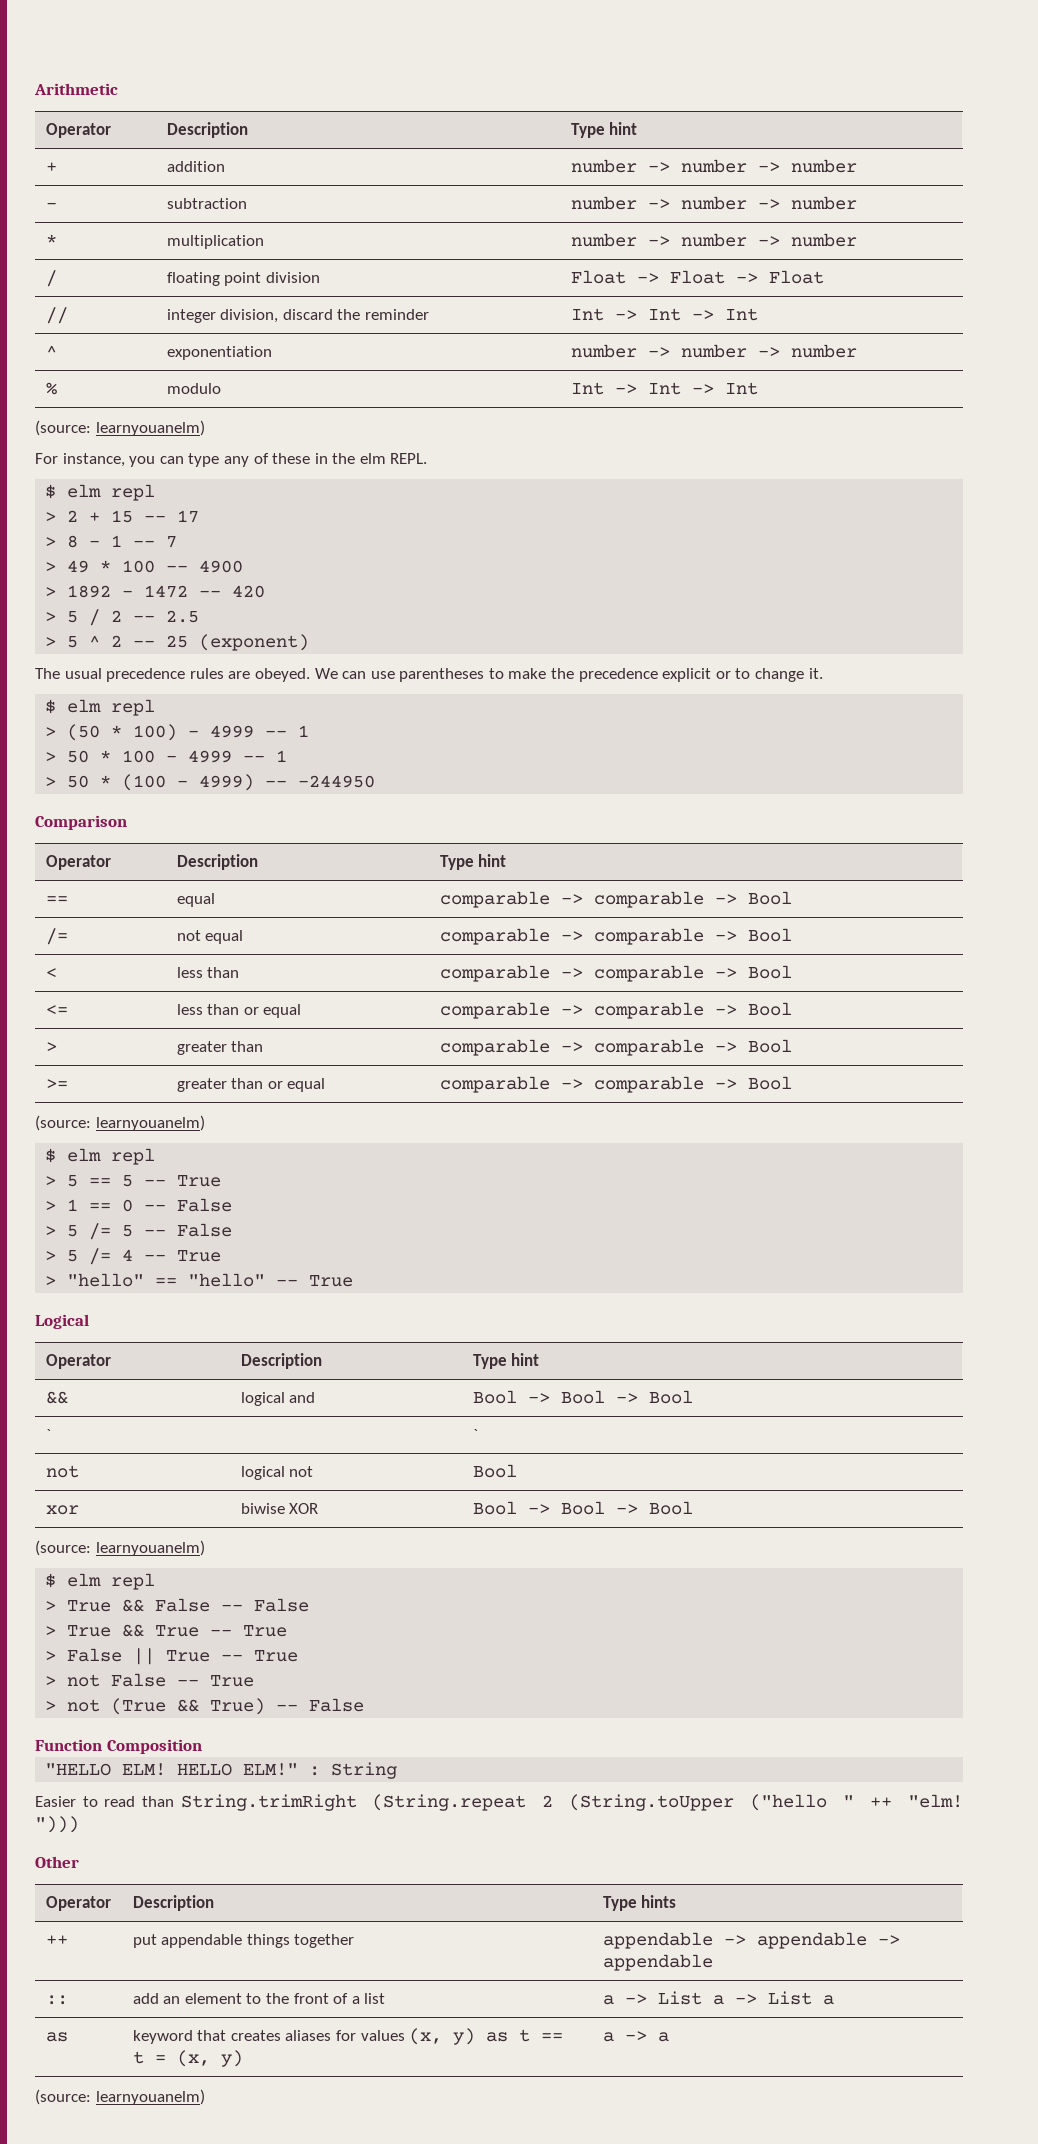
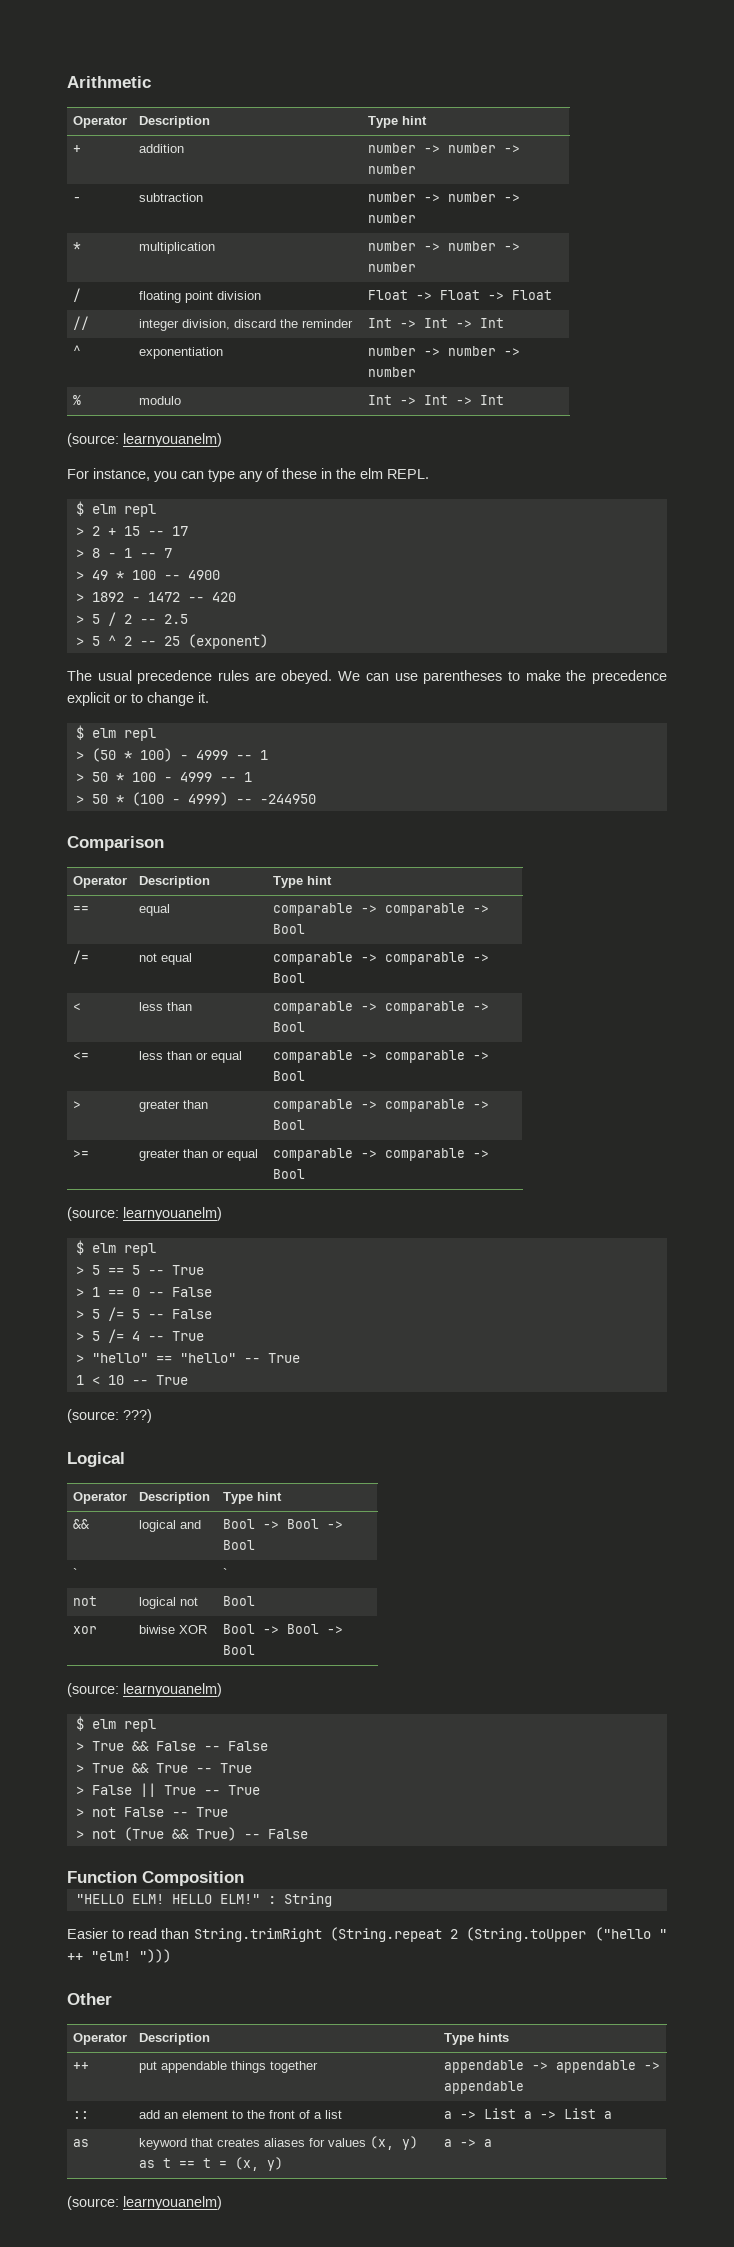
+ 1 < 10 -- True
+ (source: ???)

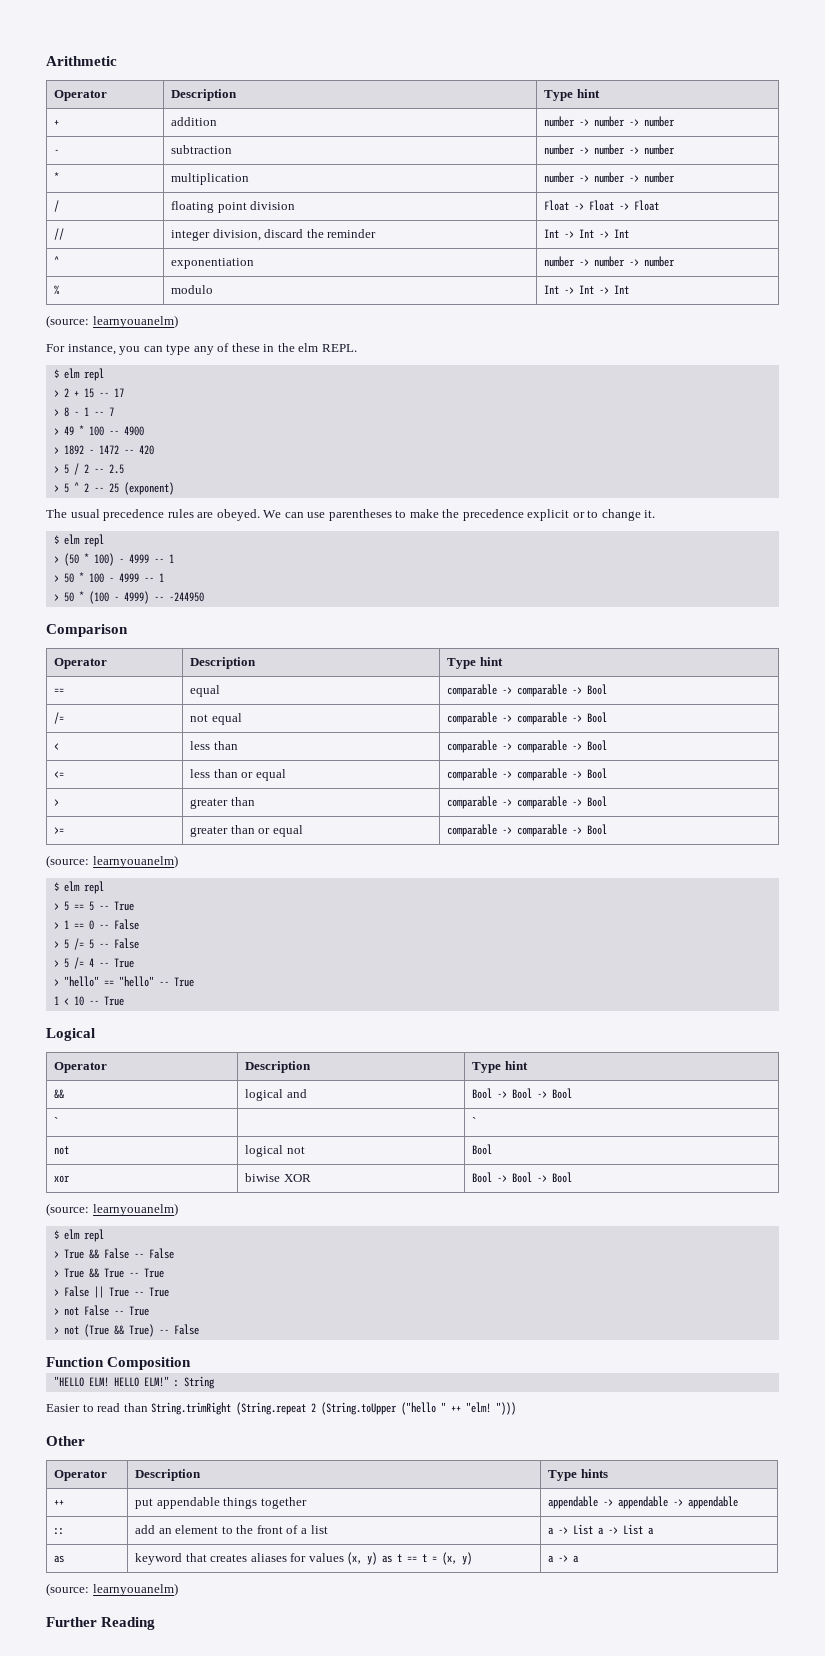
- (source: ???)
+ Further Reading

